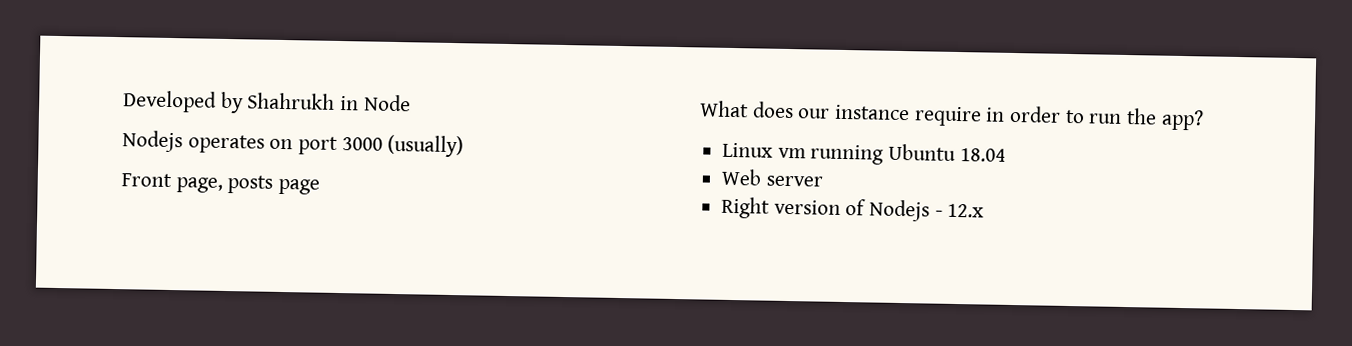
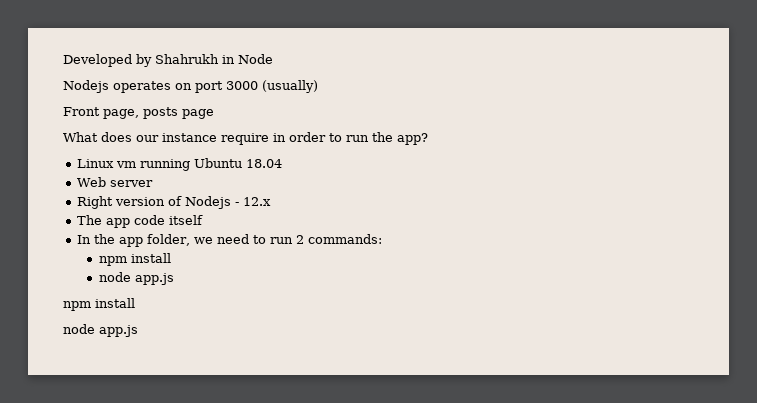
+ The app code itself
+ In the app folder, we need to run 2 commands:
+ npm install
+ node app.js
+ npm install
+ node app.js

